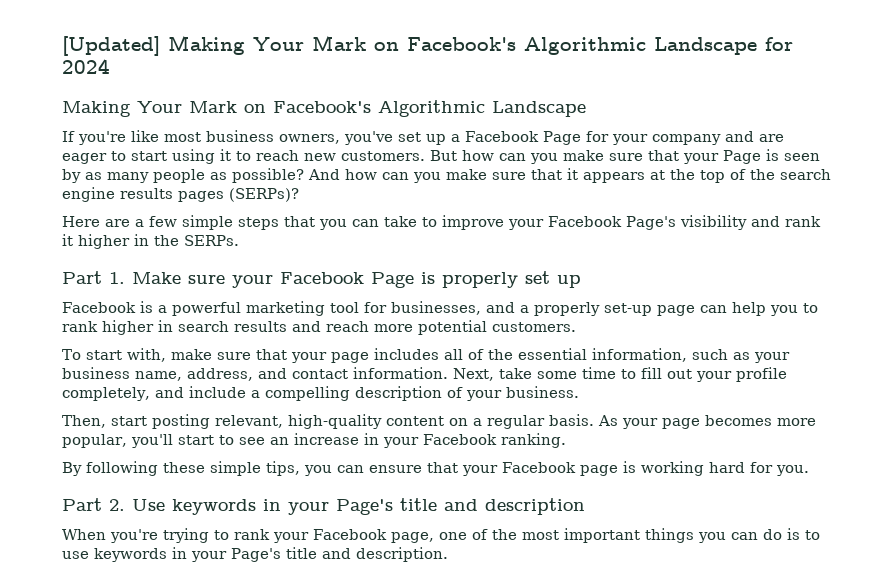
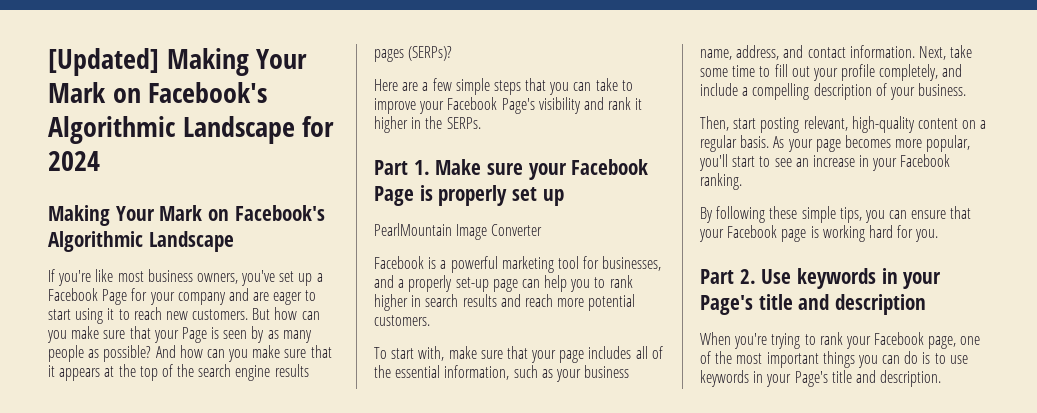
+ PearlMountain Image Converter

